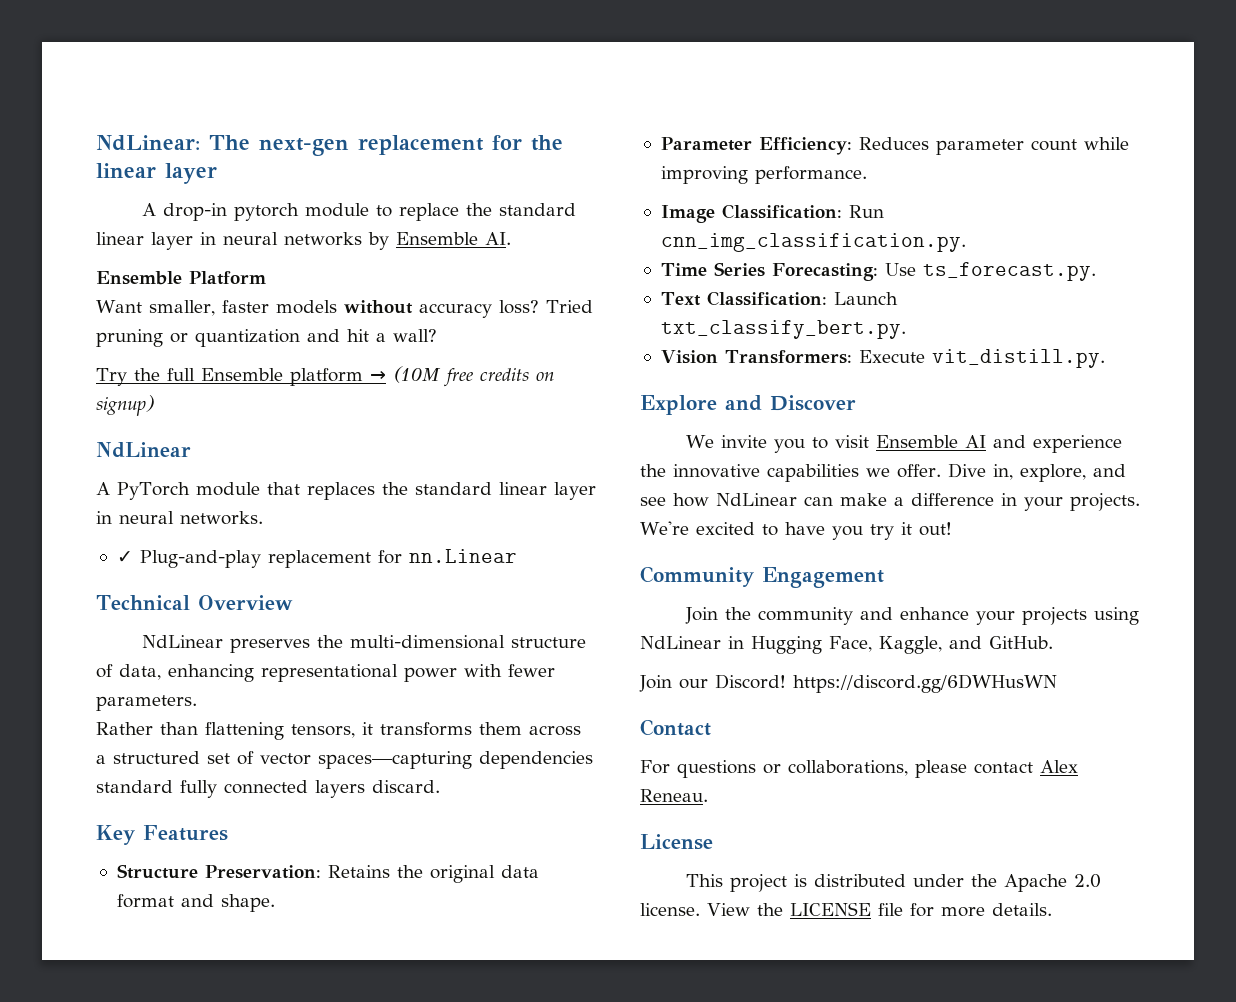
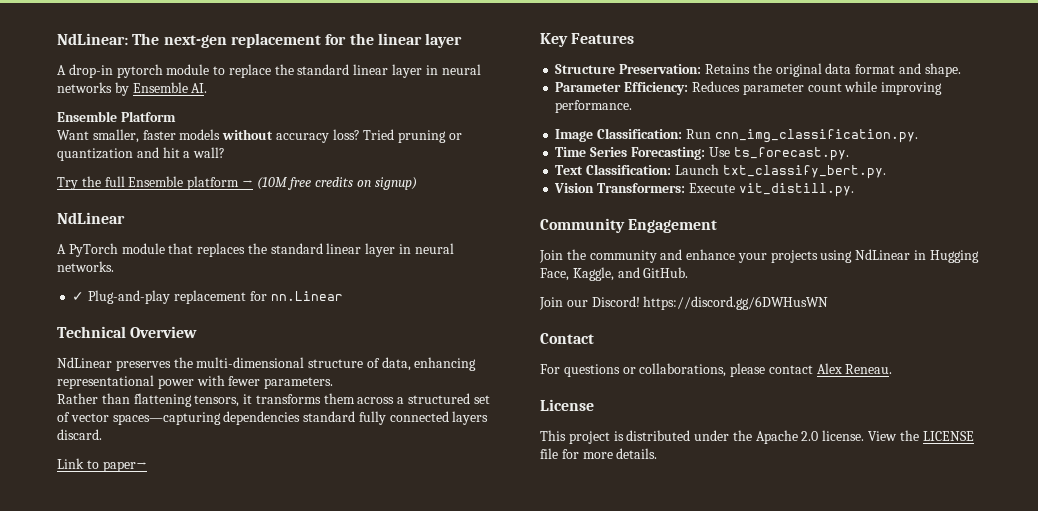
+ Link to paper→
- Explore and Discover
- We invite you to visit Ensemble AI and experience the innovative capabilities we offer. Dive in, explore, and see how NdLinear can make a difference in your projects. We're excited to have you try it out!

